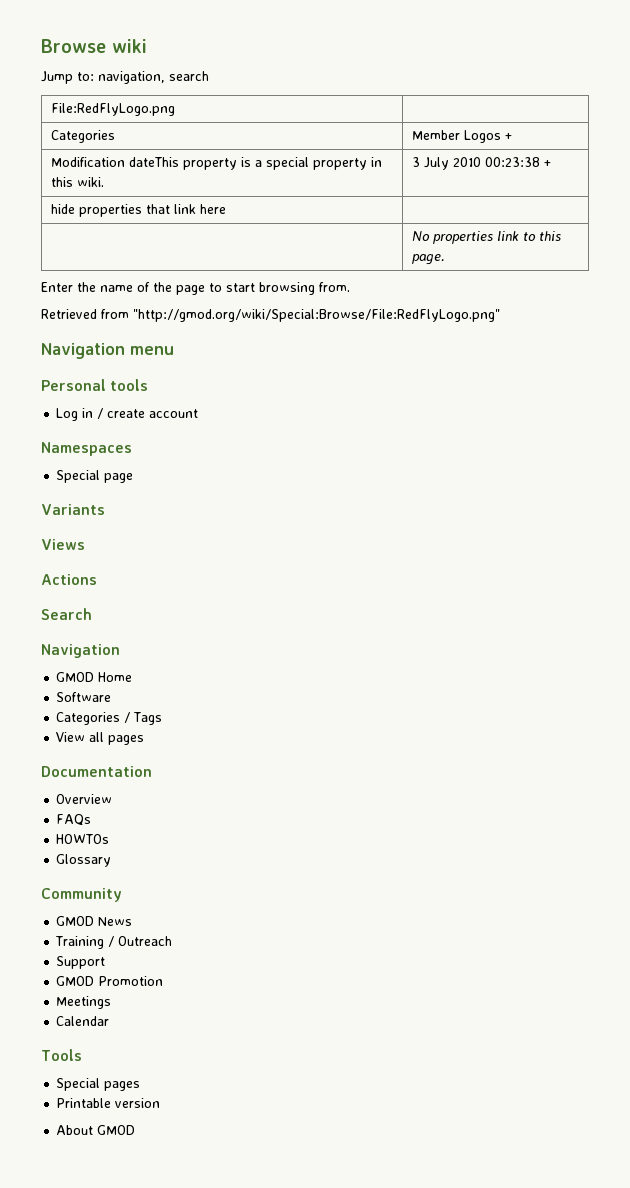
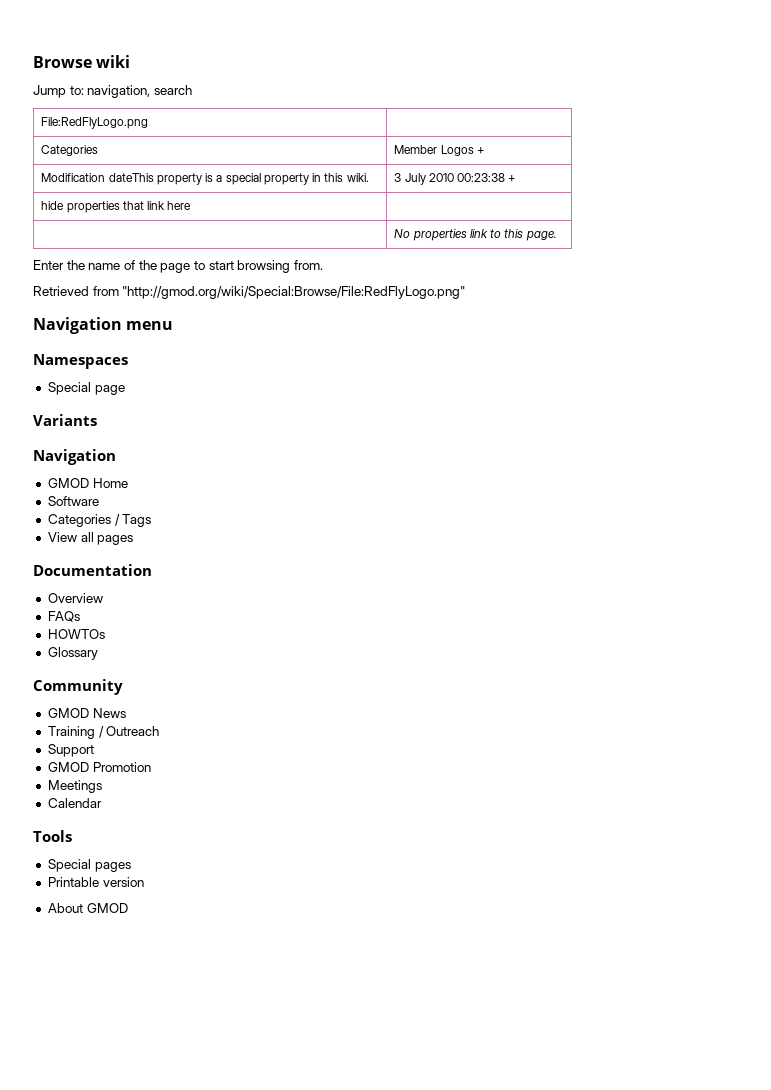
- Personal tools
- Log in / create account
- Views
- Actions
- Search

